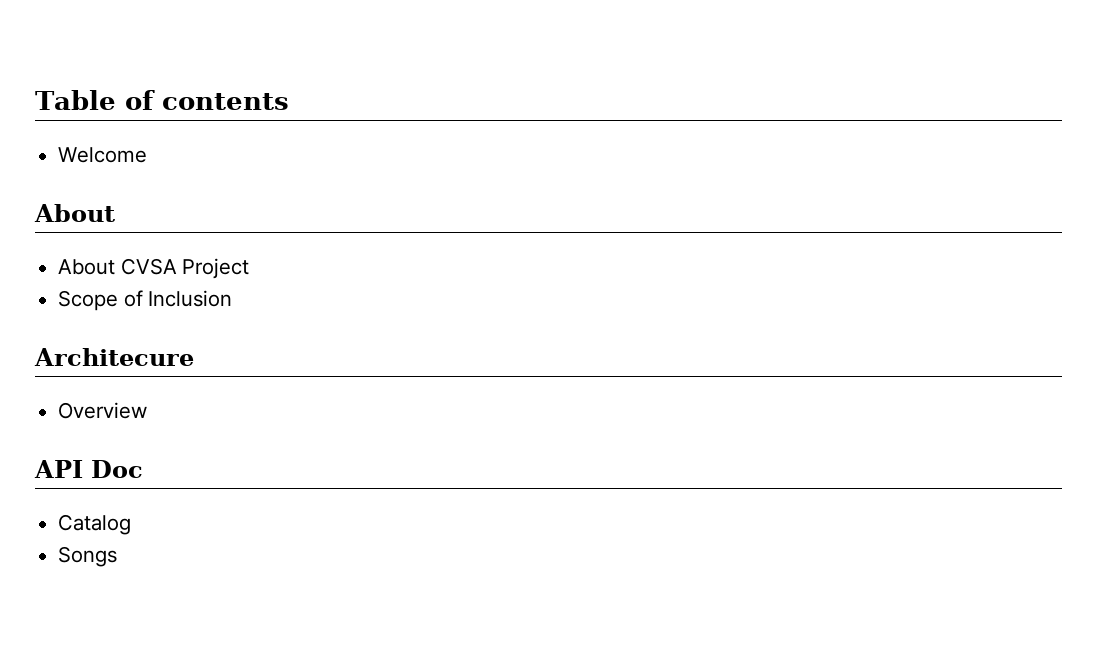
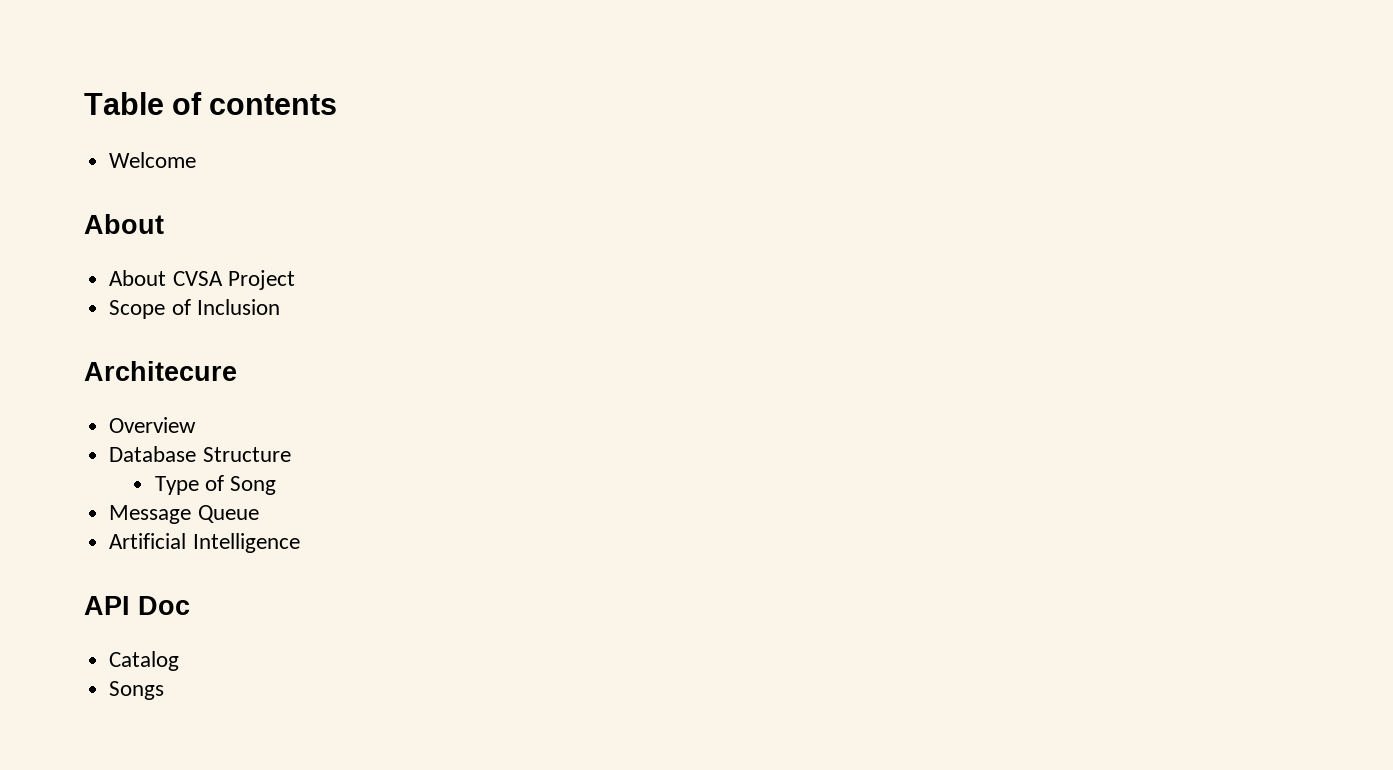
+ Database Structure
+ Type of Song
+ Message Queue
+ Artificial Intelligence

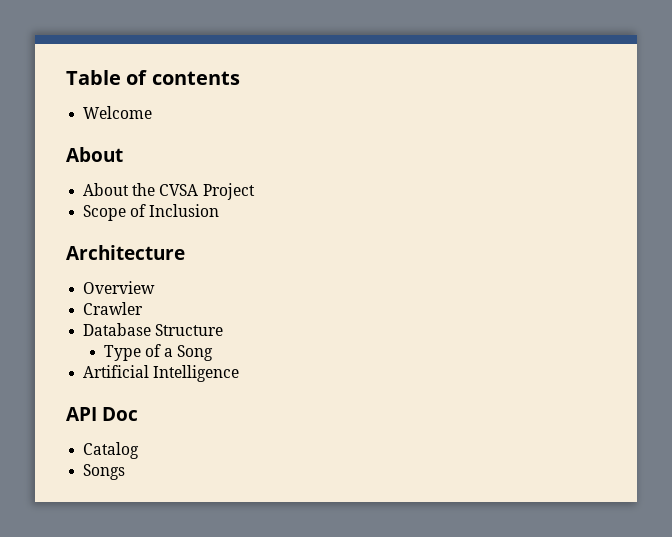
- About CVSA Project
+ About the CVSA Project
- Architecure
+ Architecture
+ Crawler
- Type of Song
+ Type of a Song
- Message Queue

